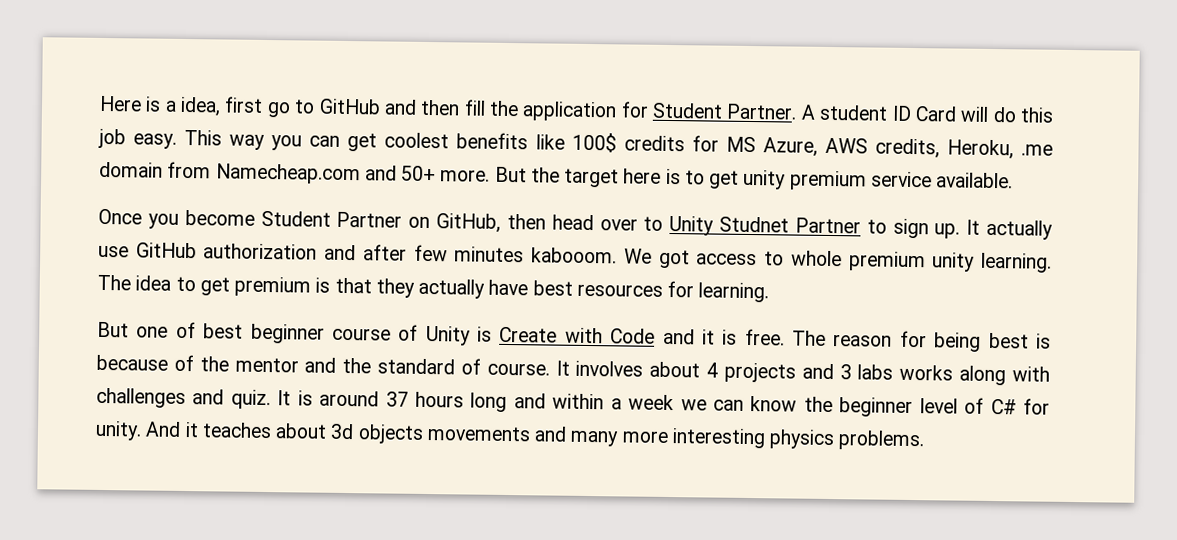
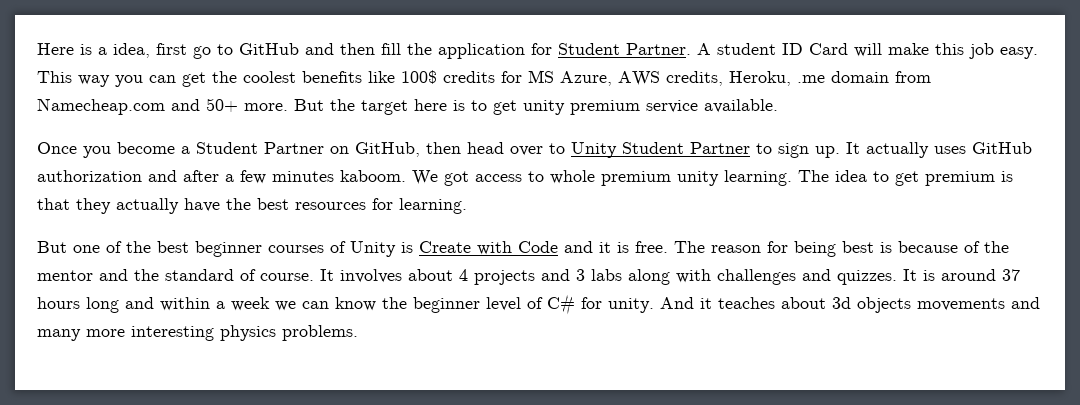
- A student ID Card will do this job easy.
+ A student ID Card will make this job easy.
- This way you can get coolest benefits like 100$ credits for MS Azure, AWS credits, Heroku, .me domain from Namecheap.com and 50+ more.
+ This way you can get the coolest benefits like 100$ credits for MS Azure, AWS credits, Heroku, .me domain from Namecheap.com and 50+ more.
- Once you become Student Partner on GitHub, then head over to Unity Studnet Partner to sign up.
+ Once you become a Student Partner on GitHub, then head over to Unity Student Partner to sign up.
- It actually use GitHub authorization and after few minutes kabooom.
+ It actually uses GitHub authorization and after a few minutes kaboom.
- The idea to get premium is that they actually have best resources for learning.
+ The idea to get premium is that they actually have the best resources for learning.
- But one of best beginner course of Unity is Create with Code and it is free.
+ But one of the best beginner courses of Unity is Create with Code and it is free.
- It involves about 4 projects and 3 labs works along with challenges and quiz.
+ It involves about 4 projects and 3 labs along with challenges and quizzes.

